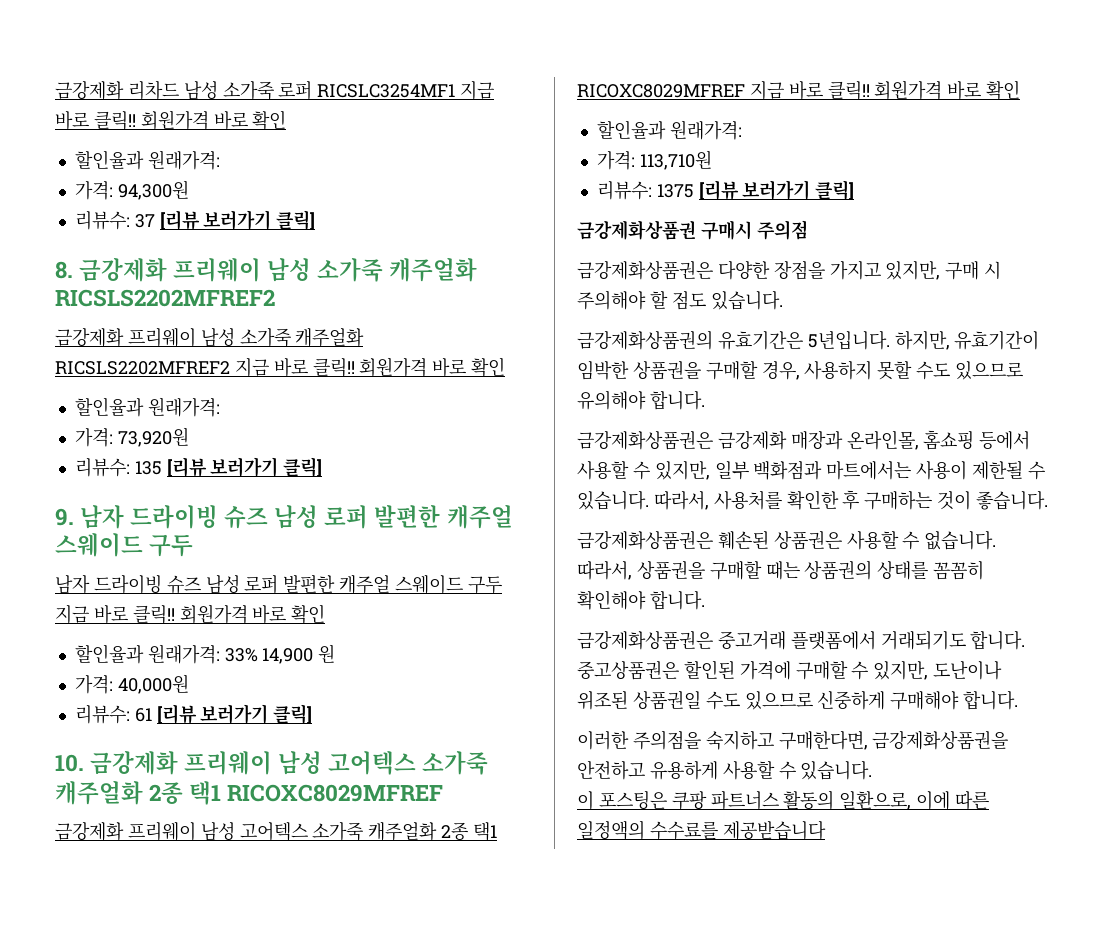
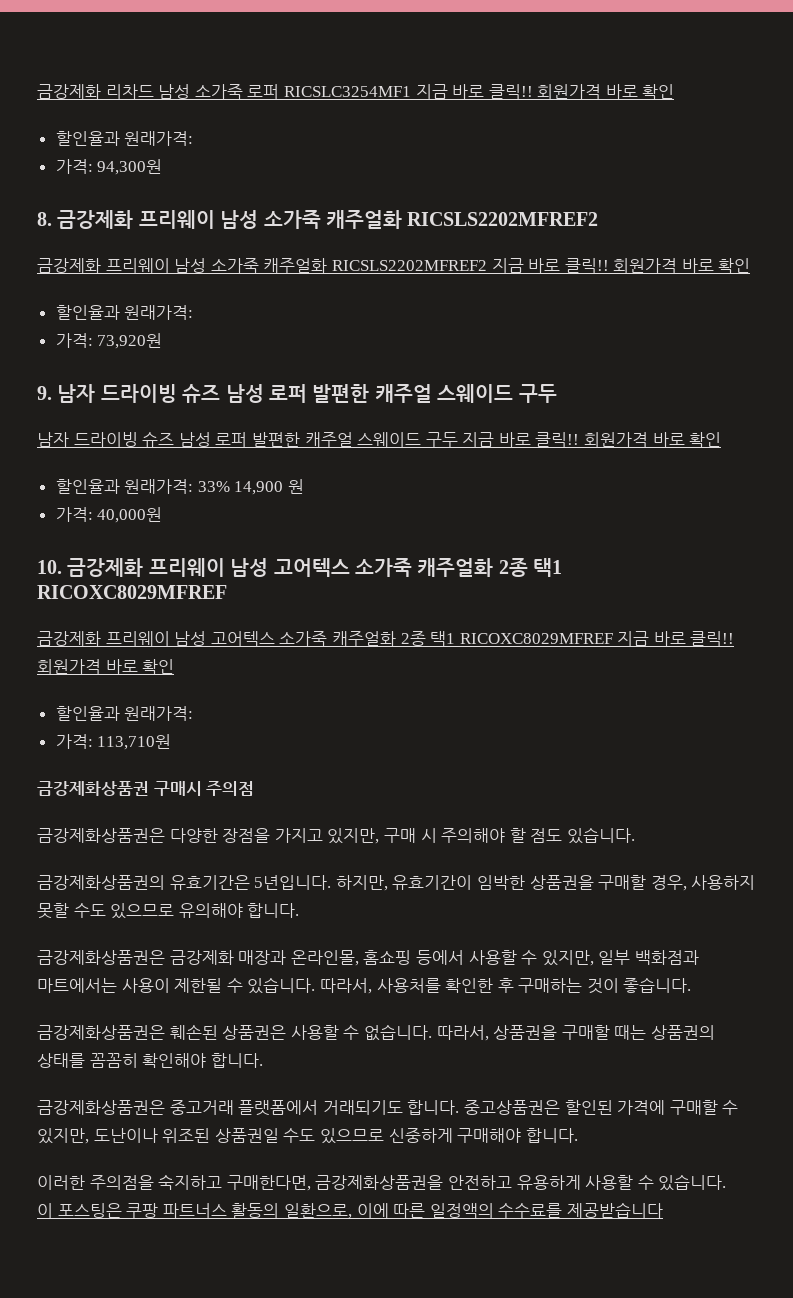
- 리뷰수: 37 [리뷰 보러가기 클릭]
- 리뷰수: 135 [리뷰 보러가기 클릭]
- 리뷰수: 61 [리뷰 보러가기 클릭]
- 리뷰수: 1375 [리뷰 보러가기 클릭]

